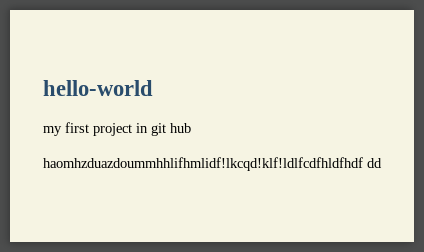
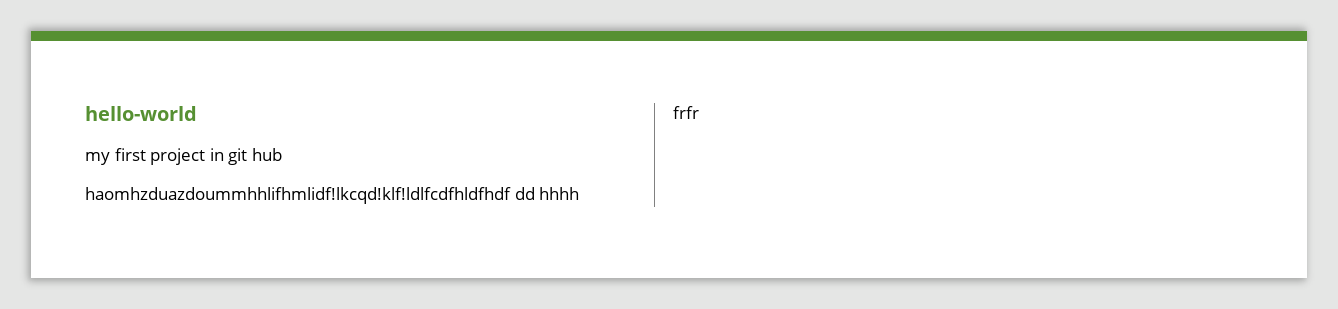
- haomhzduazdoummhhlifhmlidf!lkcqd!klf!ldlfcdfhldfhdf dd
+ haomhzduazdoummhhlifhmlidf!lkcqd!klf!ldlfcdfhldfhdf dd hhhh
+ frfr

